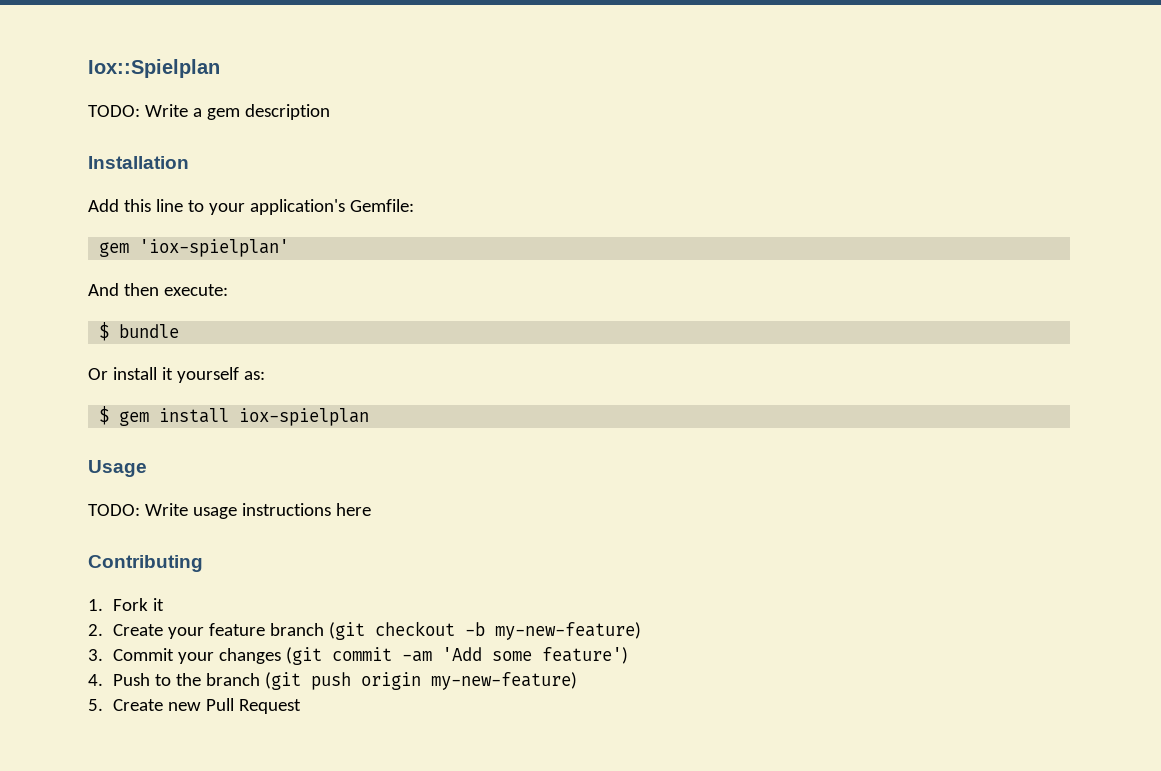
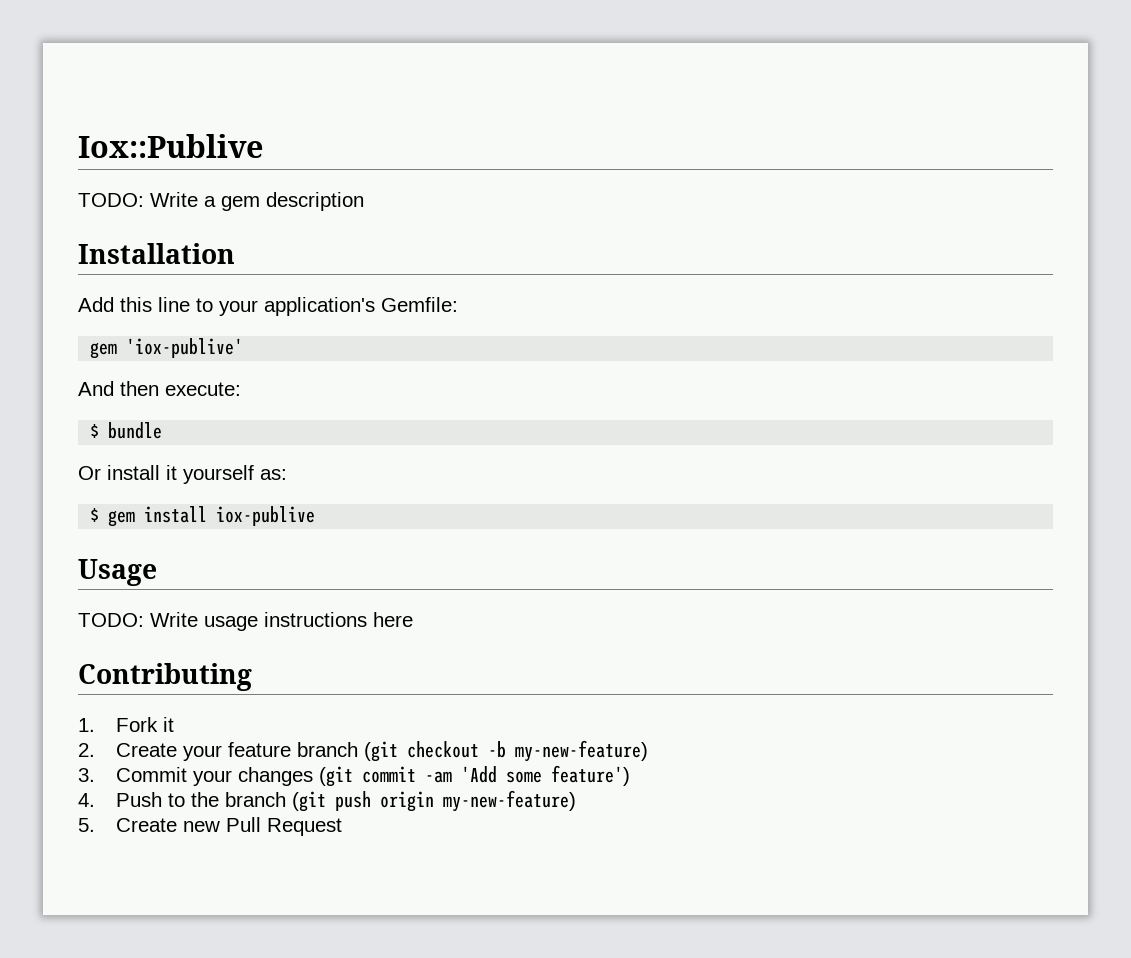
- Iox::Spielplan
+ Iox::Publive
- gem 'iox-spielplan'
+ gem 'iox-publive'
- $ gem install iox-spielplan
+ $ gem install iox-publive

